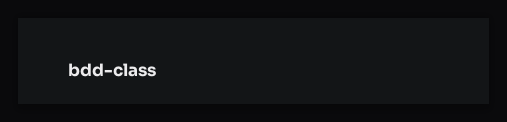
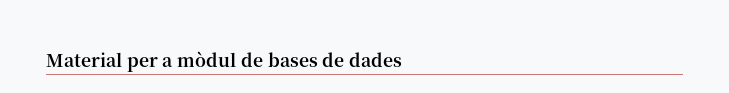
- bdd-class
+ Material per a mòdul de bases de dades

